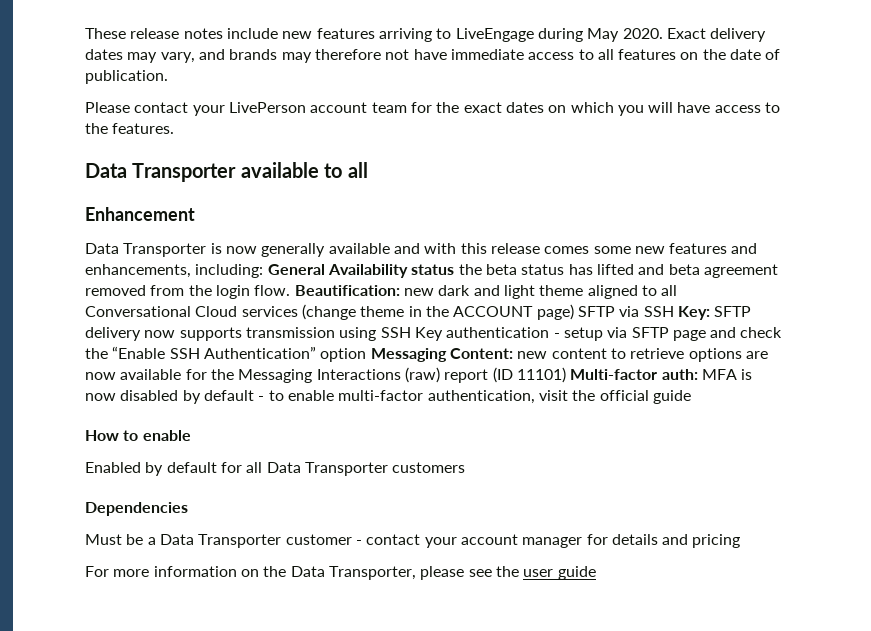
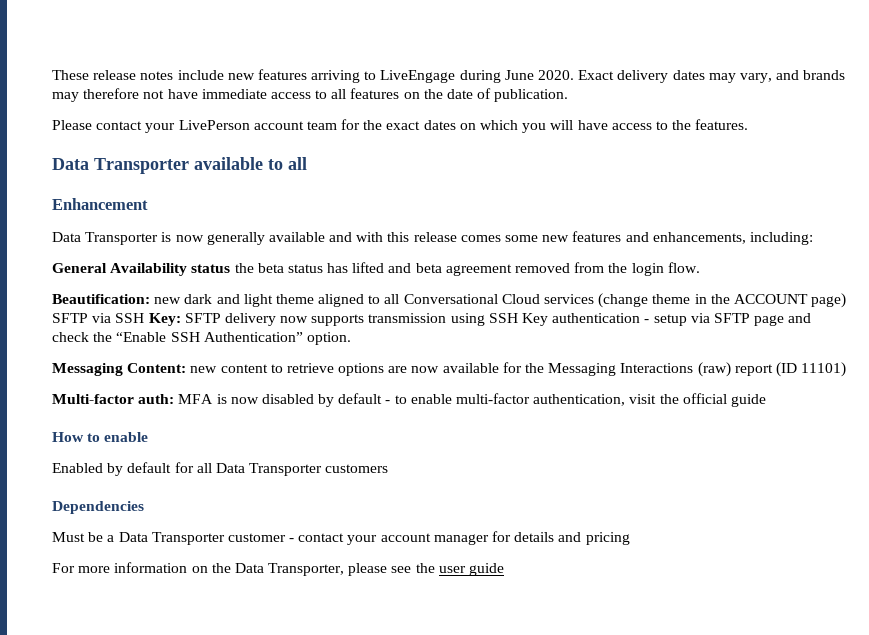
- These release notes include new features arriving to LiveEngage during May 2020.
+ These release notes include new features arriving to LiveEngage during June 2020.
- Data Transporter is now generally available and with this release comes some new features and enhancements, including: General Availability status the beta status has lifted and beta agreement removed from the login flow. Beautification:
+ Data Transporter is now generally available and with this release comes some new features and enhancements, including:
+ General Availability status the beta status has lifted and beta agreement removed from the login flow.
+ Beautification:
- SFTP delivery now supports transmission using SSH Key authentication - setup via SFTP page and check the “Enable SSH Authentication” option Messaging Content:
+ SFTP delivery now supports transmission using SSH Key authentication - setup via SFTP page and check the “Enable SSH Authentication” option.
+ Messaging Content:
- new content to retrieve options are now available for the Messaging Interactions (raw) report (ID 11101) Multi-factor auth:
+ new content to retrieve options are now available for the Messaging Interactions (raw) report (ID 11101)
+ Multi-factor auth:

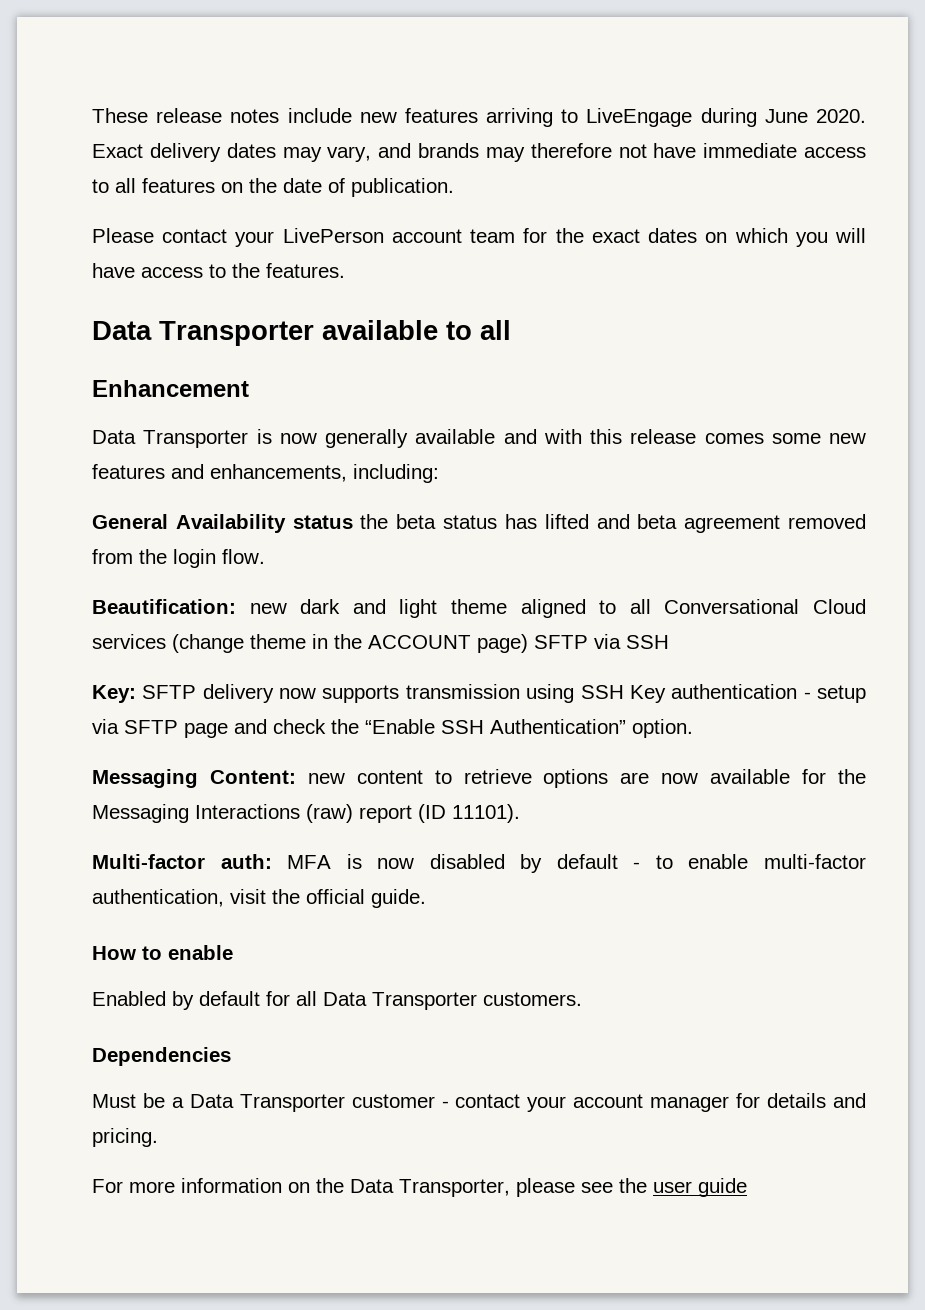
- Beautification: new dark and light theme aligned to all Conversational Cloud services (change theme in the ACCOUNT page) SFTP via SSH Key: SFTP delivery now supports transmission using SSH Key authentication - setup via SFTP page and check the “Enable SSH Authentication” option.
+ Beautification: new dark and light theme aligned to all Conversational Cloud services (change theme in the ACCOUNT page) SFTP via SSH
+ Key: SFTP delivery now supports transmission using SSH Key authentication - setup via SFTP page and check the “Enable SSH Authentication” option.
- Messaging Content: new content to retrieve options are now available for the Messaging Interactions (raw) report (ID 11101)
+ Messaging Content: new content to retrieve options are now available for the Messaging Interactions (raw) report (ID 11101).
- Multi-factor auth: MFA is now disabled by default - to enable multi-factor authentication, visit the official guide
+ Multi-factor auth: MFA is now disabled by default - to enable multi-factor authentication, visit the official guide.
- Enabled by default for all Data Transporter customers
+ Enabled by default for all Data Transporter customers.
- Must be a Data Transporter customer - contact your account manager for details and pricing
+ Must be a Data Transporter customer - contact your account manager for details and pricing.

